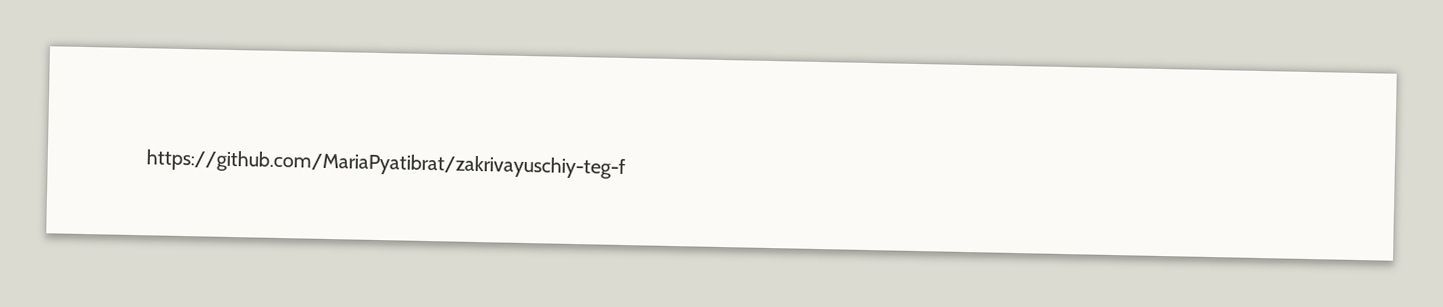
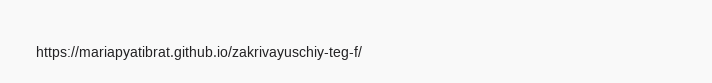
- https://github.com/MariaPyatibrat/zakrivayuschiy-teg-f
+ https://mariapyatibrat.github.io/zakrivayuschiy-teg-f/

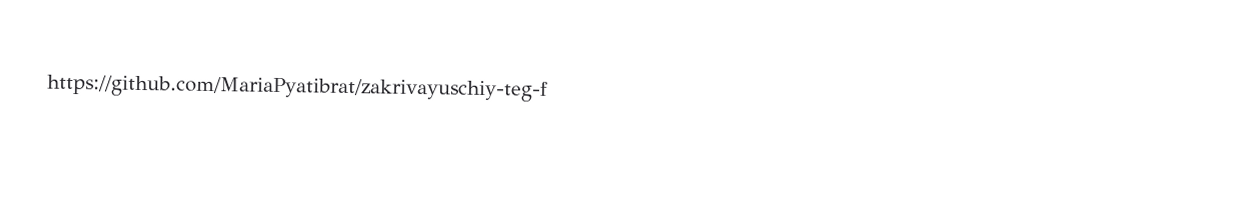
- https://mariapyatibrat.github.io/zakrivayuschiy-teg-f/
+ https://github.com/MariaPyatibrat/zakrivayuschiy-teg-f

